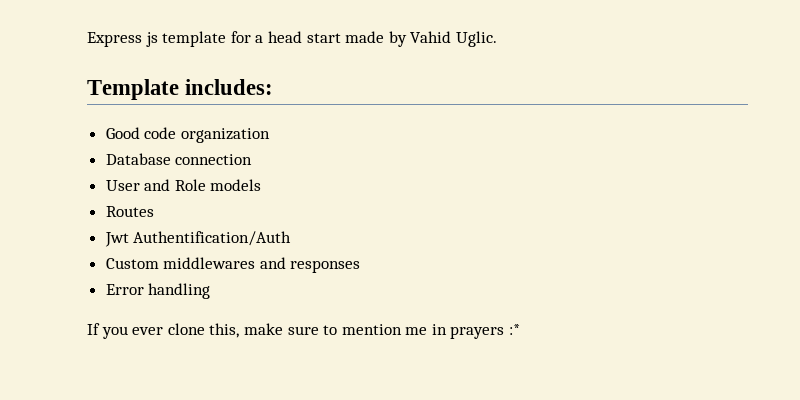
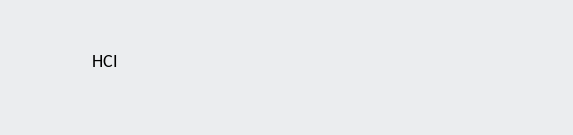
- Express js template for a head start made by Vahid Uglic.
- Template includes:
- Good code organization
- Database connection
- User and Role models
- Routes
- Jwt Authentification/Auth
- Custom middlewares and responses
- Error handling
- If you ever clone this, make sure to mention me in prayers :*
+ HCI

